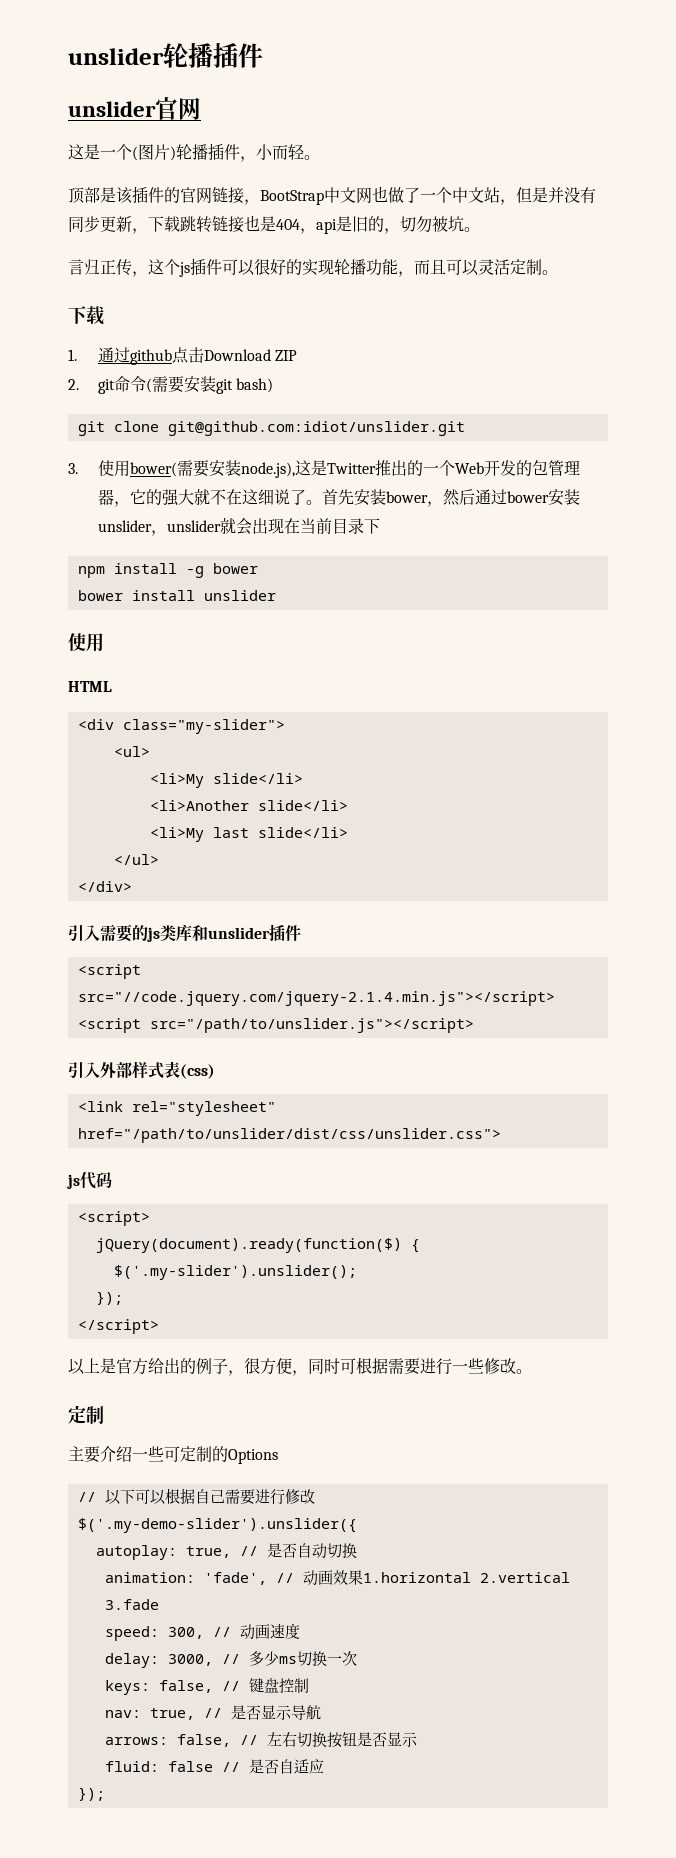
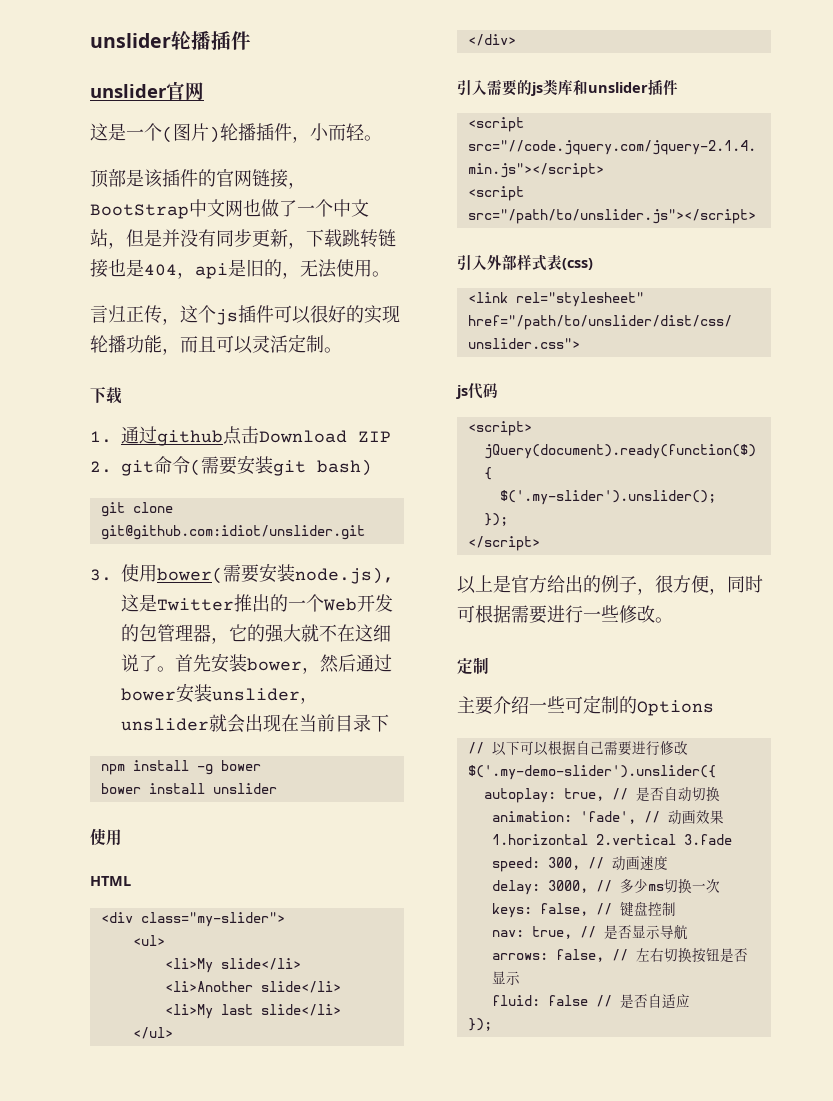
- 顶部是该插件的官网链接，BootStrap中文网也做了一个中文站，但是并没有同步更新，下载跳转链接也是404，api是旧的，切勿被坑。
+ 顶部是该插件的官网链接，BootStrap中文网也做了一个中文站，但是并没有同步更新，下载跳转链接也是404，api是旧的，无法使用。

